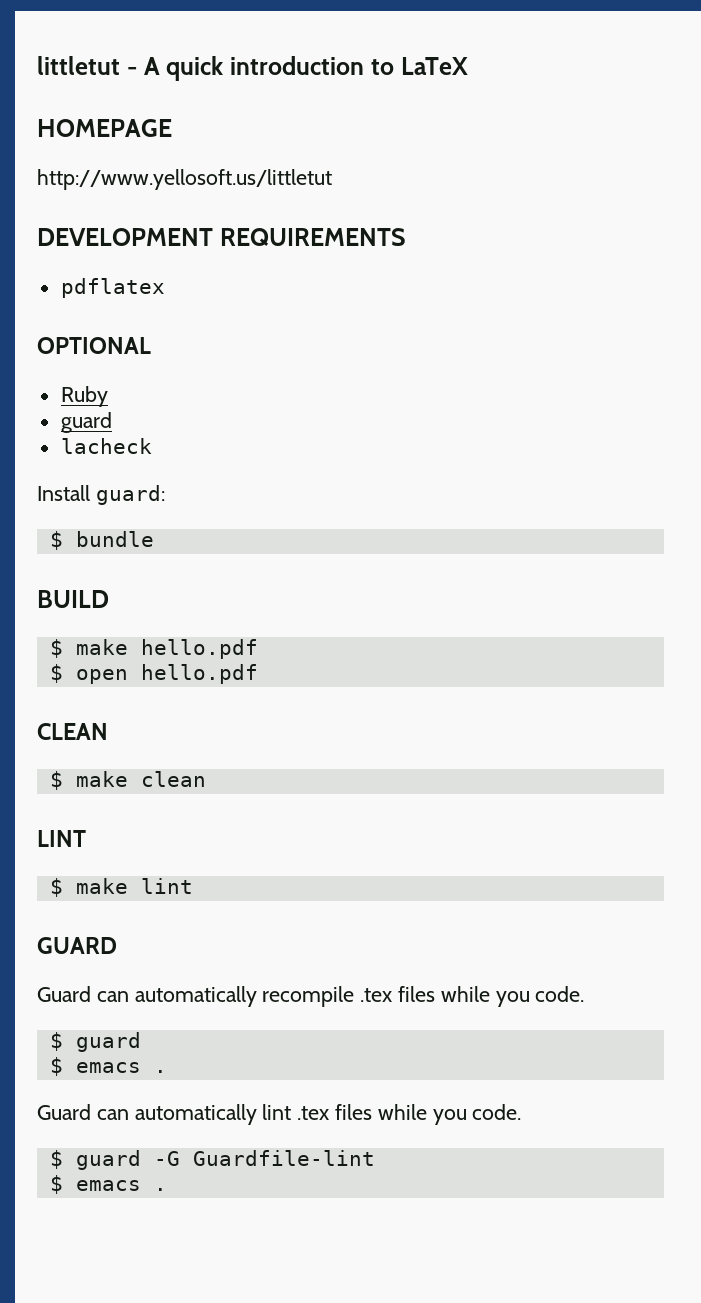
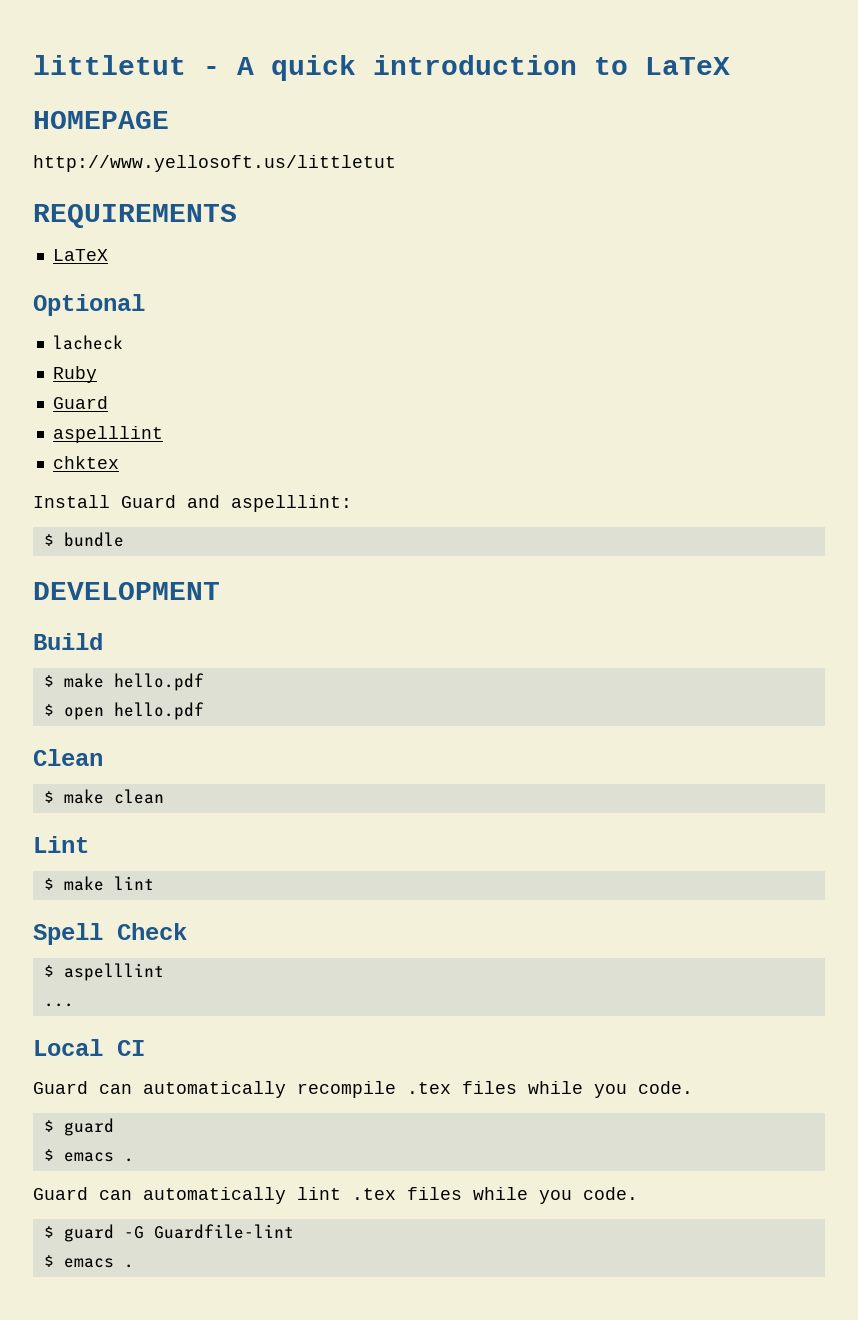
- DEVELOPMENT REQUIREMENTS
- pdflatex
- OPTIONAL
+ REQUIREMENTS
+ LaTeX
+ Optional
+ lacheck
  Ruby
- guard
- lacheck
- Install guard:
+ Guard
+ aspelllint
+ chktex
+ Install Guard and aspelllint:
- BUILD
+ DEVELOPMENT
+ Build
- CLEAN
+ Clean
- LINT
+ Lint
- GUARD
+ Spell Check
+ $ aspelllint
+ ...
+ Local CI

